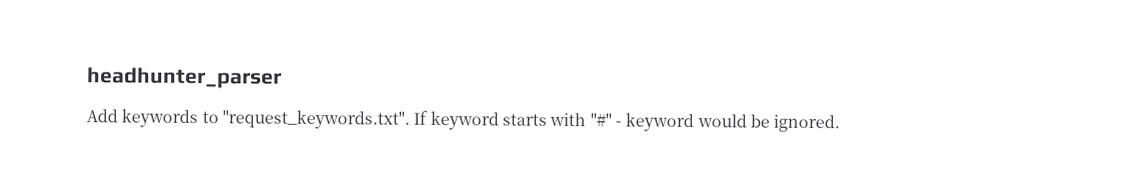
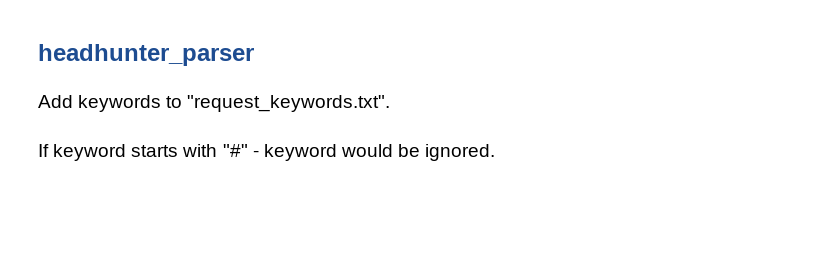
- Add keywords to "request_keywords.txt". If keyword starts with "#" - keyword would be ignored.
+ Add keywords to "request_keywords.txt".
+ If keyword starts with "#" - keyword would be ignored.

